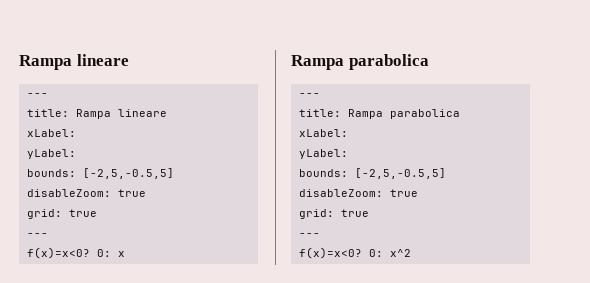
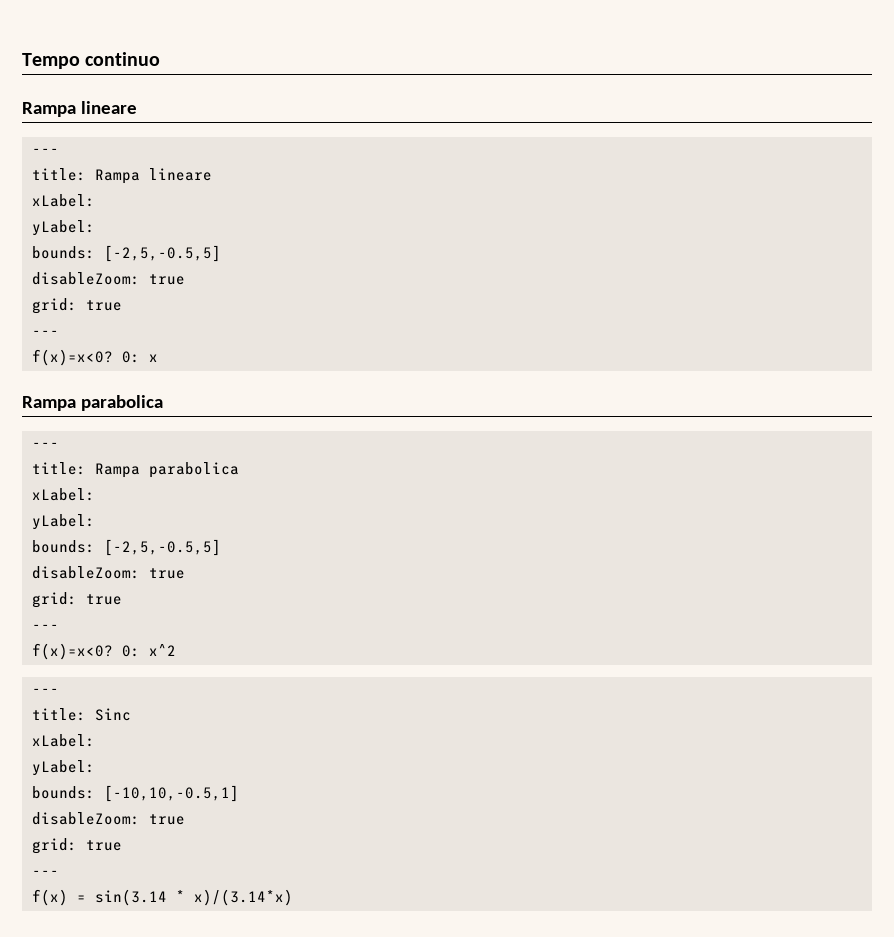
+ Tempo continuo
  0: x^2
+ ---
+ title: Sinc
+ xLabel:
+ yLabel:
+ bounds: [-10,10,-0.5,1]
+ disableZoom: true
+ grid: true
+ ---
+ f(x) = sin(3.14 * x)/(3.14*x)

